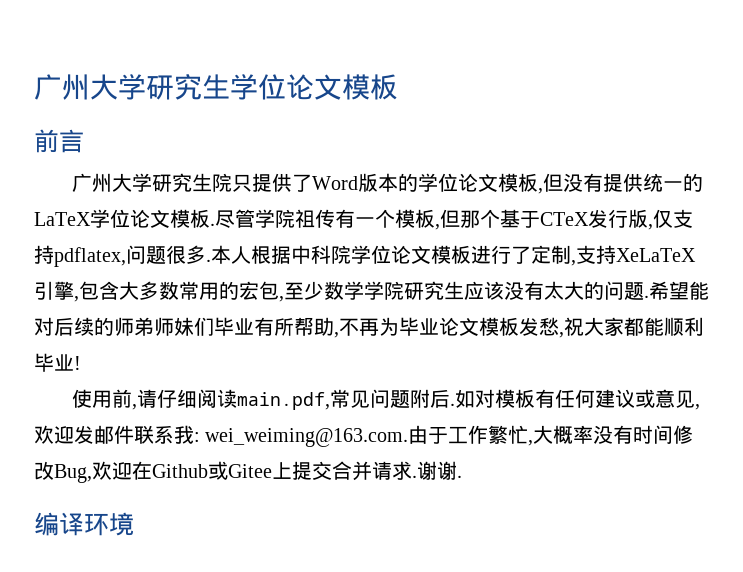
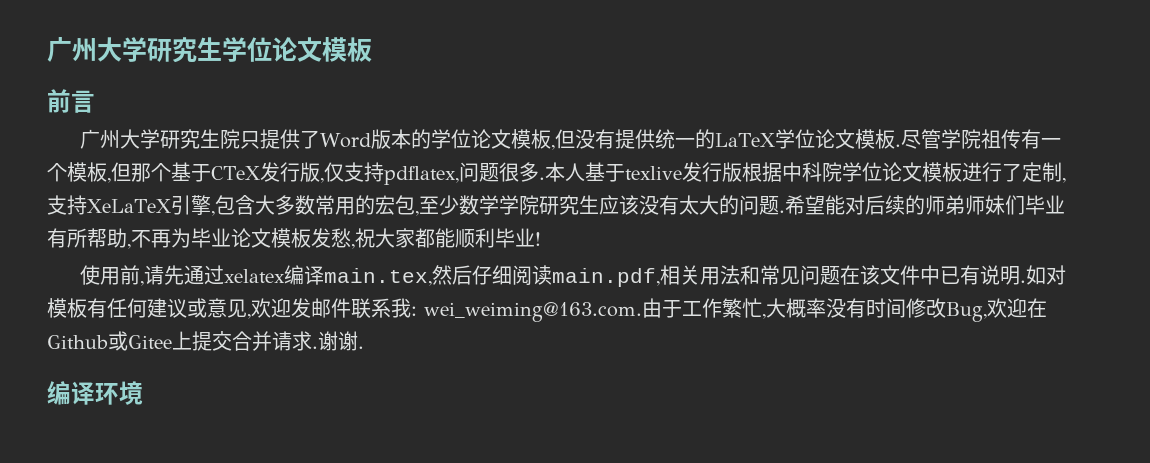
- 本人根据中科院学位论文模板进行了定制,支持XeLaTeX引擎,包含大多数常用的宏包,至少数学学院研究生应该没有太大的问题.
+ 本人基于texlive发行版根据中科院学位论文模板进行了定制,支持XeLaTeX引擎,包含大多数常用的宏包,至少数学学院研究生应该没有太大的问题.
- 使用前,请仔细阅读main.pdf,常见问题附后.
+ 使用前,请先通过xelatex编译main.tex,然后仔细阅读main.pdf,相关用法和常见问题在该文件中已有说明.

